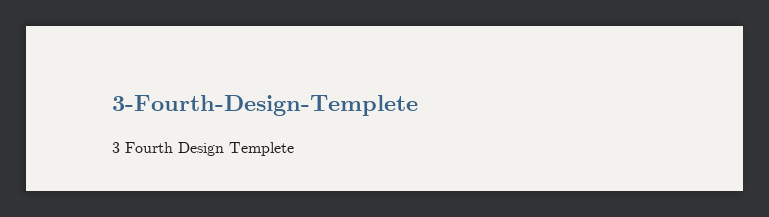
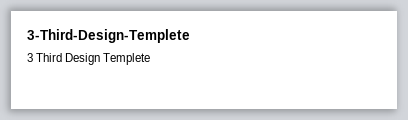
- 3-Fourth-Design-Templete
+ 3-Third-Design-Templete
- 3 Fourth Design Templete
+ 3 Third Design Templete

